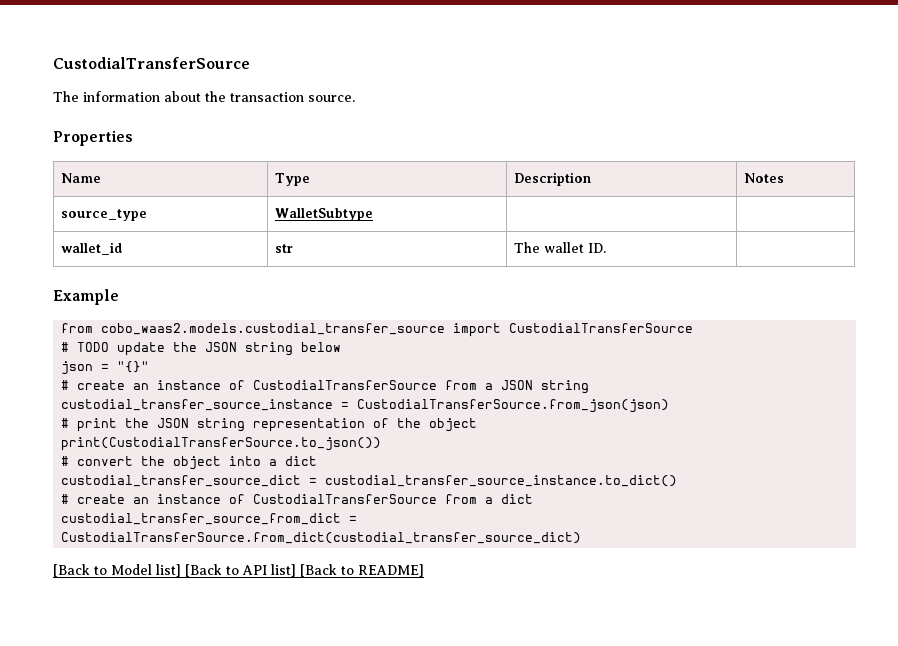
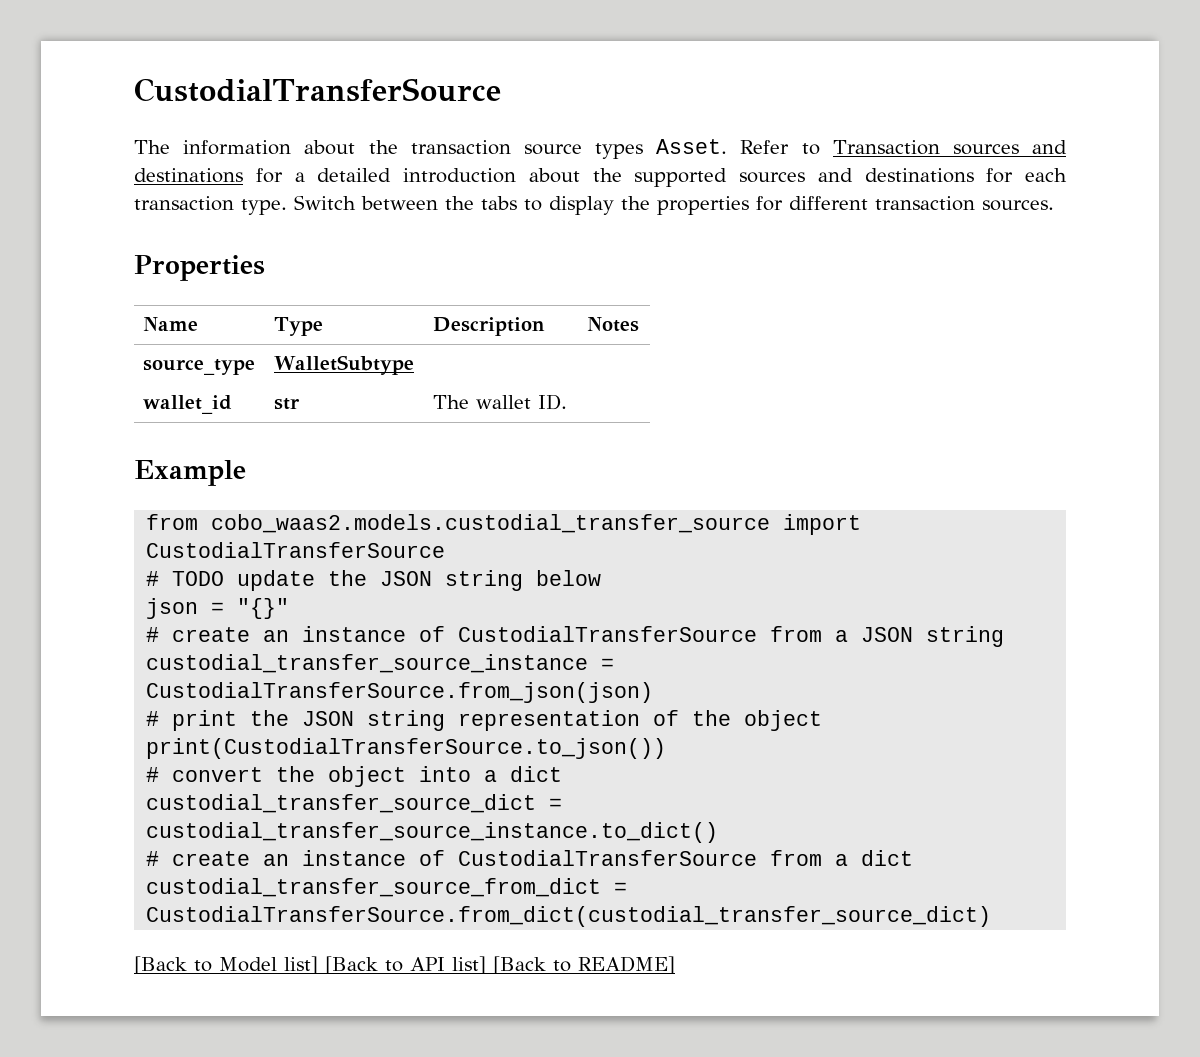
- The information about the transaction source.
+ The information about the transaction source types Asset. Refer to Transaction sources and destinations for a detailed introduction about the supported sources and destinations for each transaction type. Switch between the tabs to display the properties for different transaction sources.

